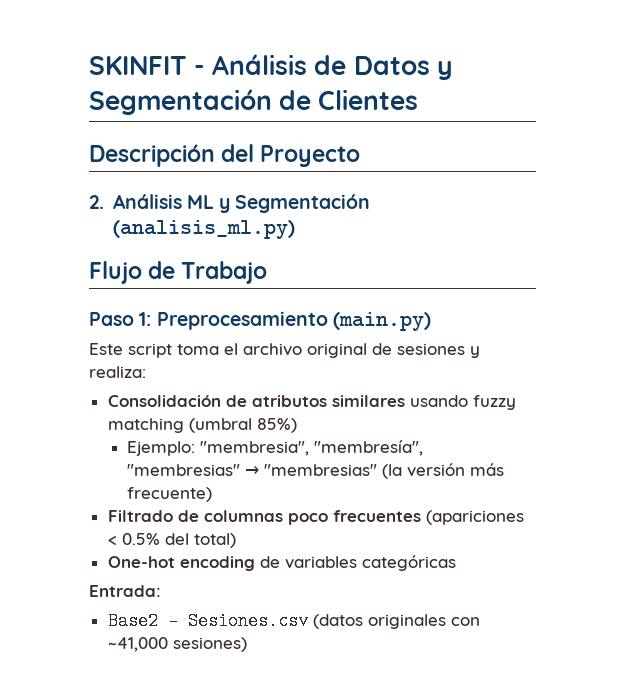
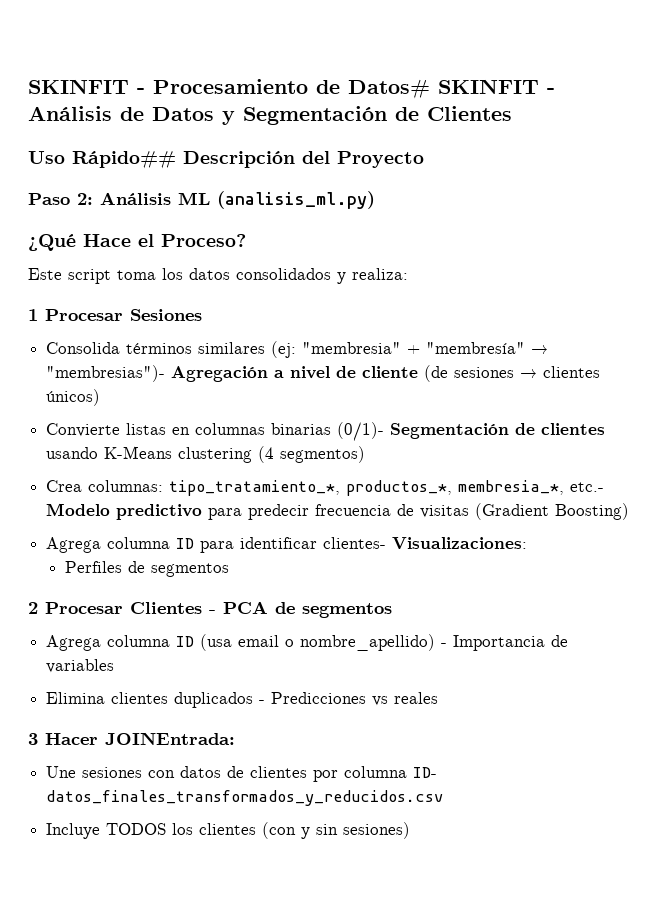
- SKINFIT - Análisis de Datos y Segmentación de Clientes
+ SKINFIT - Procesamiento de Datos# SKINFIT - Análisis de Datos y Segmentación de Clientes
- Descripción del Proyecto
+ Uso Rápido## Descripción del Proyecto
- 2. Análisis ML y Segmentación (analisis_ml.py)
- Flujo de Trabajo
- Paso 1: Preprocesamiento (main.py)
- Este script toma el archivo original de sesiones y realiza:
- Consolidación de atributos similares usando fuzzy matching (umbral 85%)
- Ejemplo: "membresia", "membresía", "membresias" → "membresias" (la versión más frecuente)
- Filtrado de columnas poco frecuentes (apariciones < 0.5% del total)
- One-hot encoding de variables categóricas
- Entrada:
- Base2 - Sesiones.csv (datos originales con ~41,000 sesiones)
+ Paso 2: Análisis ML (analisis_ml.py)
+ ¿Qué Hace el Proceso?
+ Este script toma los datos consolidados y realiza:
+ 1 Procesar Sesiones
+ Consolida términos similares (ej: "membresia" + "membresía" → "membresias")- Agregación a nivel de cliente (de sesiones → clientes únicos)
+ Convierte listas en columnas binarias (0/1)- Segmentación de clientes usando K-Means clustering (4 segmentos)
+ Crea columnas: tipo_tratamiento_*, productos_*, membresia_*, etc.- Modelo predictivo para predecir frecuencia de visitas (Gradient Boosting)
+ Agrega columna ID para identificar clientes- Visualizaciones:
+ Perfiles de segmentos
+ 2 Procesar Clientes - PCA de segmentos
+ Agrega columna ID (usa email o nombre_apellido) - Importancia de variables
+ Elimina clientes duplicados - Predicciones vs reales
+ 3 Hacer JOINEntrada:
+ Une sesiones con datos de clientes por columna ID- datos_finales_transformados_y_reducidos.csv
+ Incluye TODOS los clientes (con y sin sesiones)

